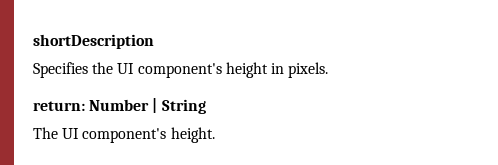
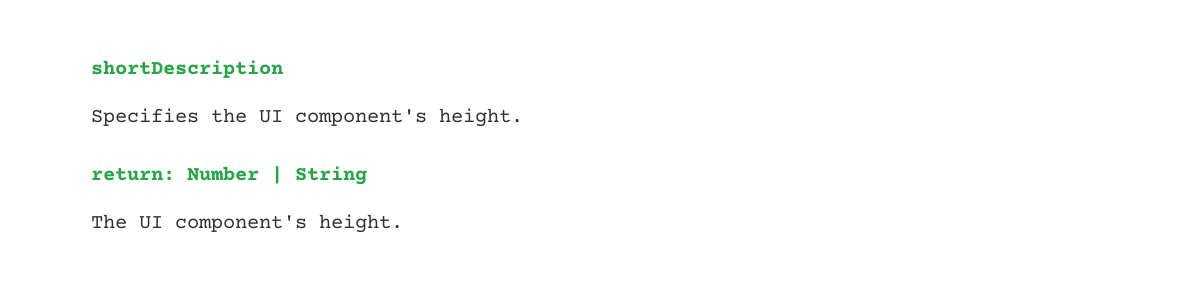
- Specifies the UI component's height in pixels.
+ Specifies the UI component's height.

